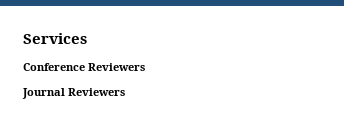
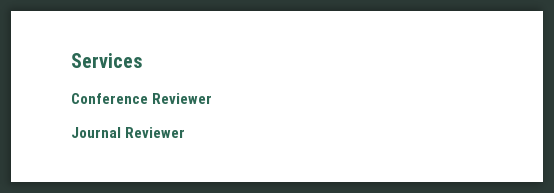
- Conference Reviewers
+ Conference Reviewer
- Journal Reviewers
+ Journal Reviewer

